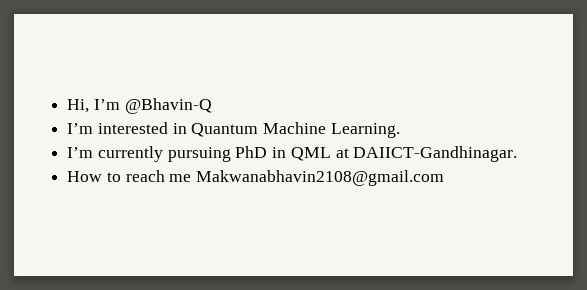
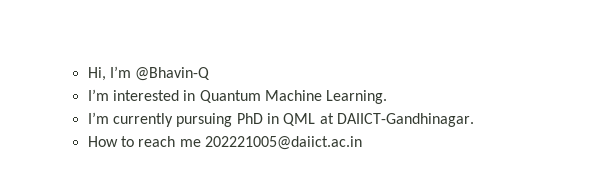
- How to reach me Makwanabhavin2108@gmail.com
+ How to reach me 202221005@daiict.ac.in

